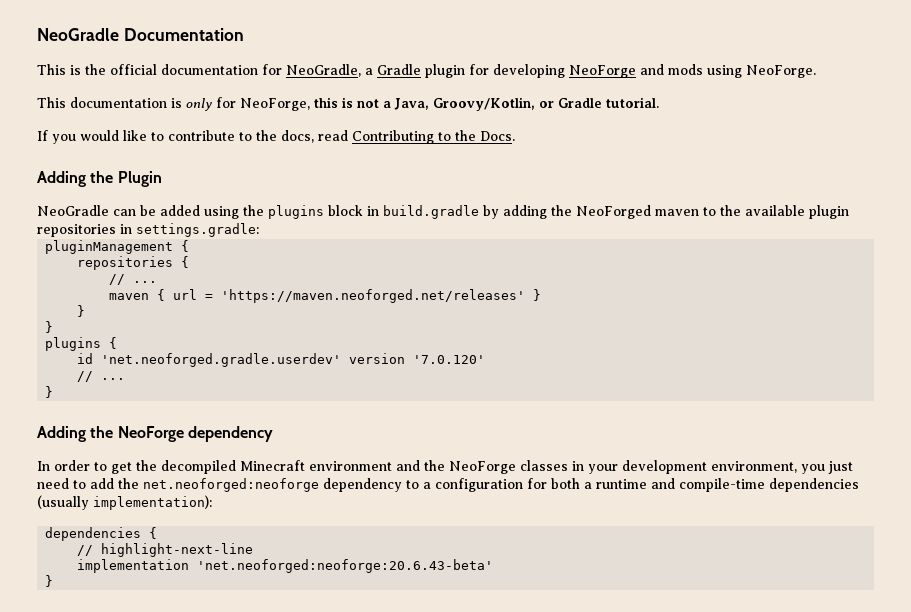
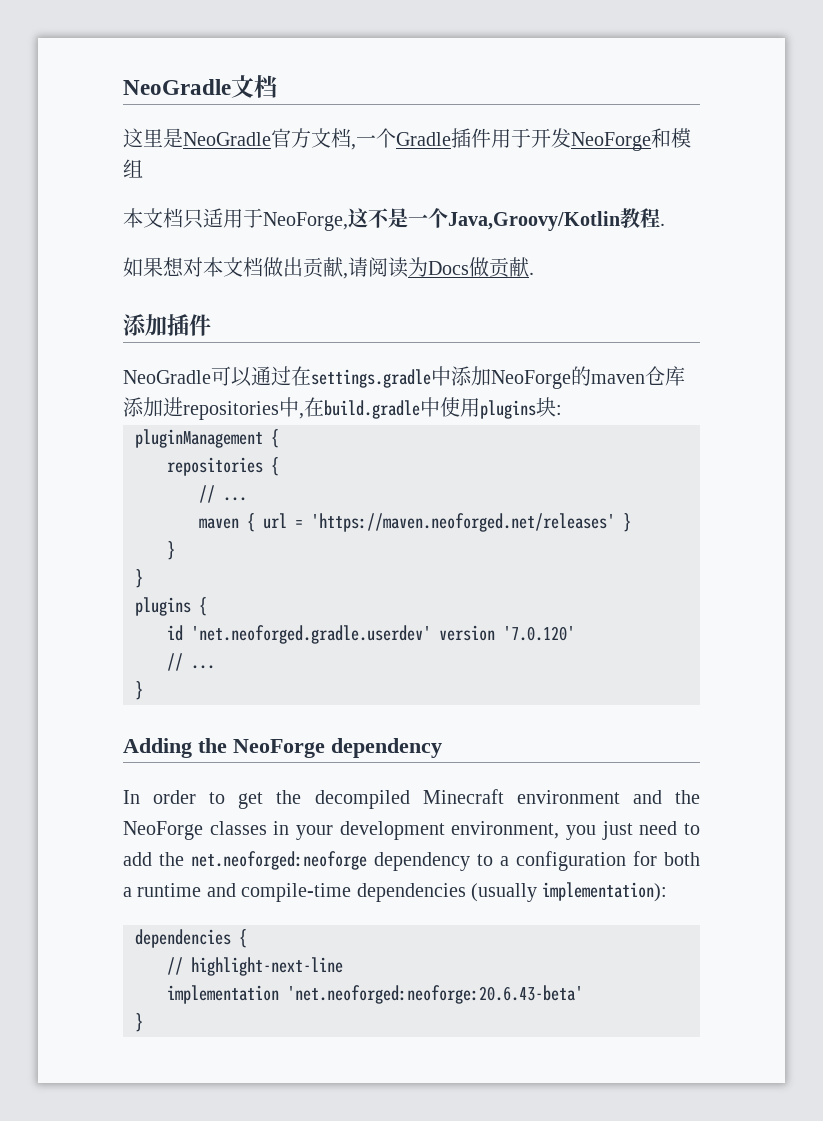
- NeoGradle Documentation
- This is the official documentation for NeoGradle, a Gradle plugin for developing NeoForge and mods using NeoForge.
- This documentation is only for NeoForge, this is not a Java, Groovy/Kotlin, or Gradle tutorial.
- If you would like to contribute to the docs, read Contributing to the Docs.
- Adding the Plugin
- NeoGradle can be added using the plugins block in build.gradle by adding the NeoForged maven to the available plugin repositories in settings.gradle:
+ NeoGradle文档
+ 这里是NeoGradle官方文档,一个Gradle插件用于开发NeoForge和模组
+ 本文档只适用于NeoForge,这不是一个Java,Groovy/Kotlin教程.
+ 如果想对本文档做出贡献,请阅读为Docs做贡献.
+ 添加插件
+ NeoGradle可以通过在settings.gradle中添加NeoForge的maven仓库添加进repositories中,在build.gradle中使用plugins块:

